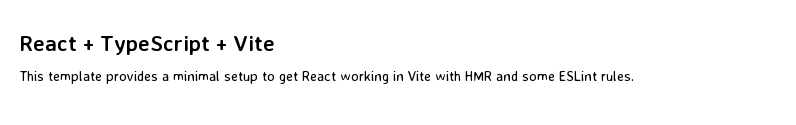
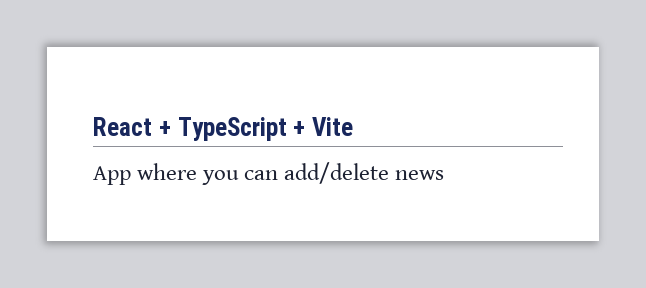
- This template provides a minimal setup to get React working in Vite with HMR and some ESLint rules.
+ App where you can add/delete news

